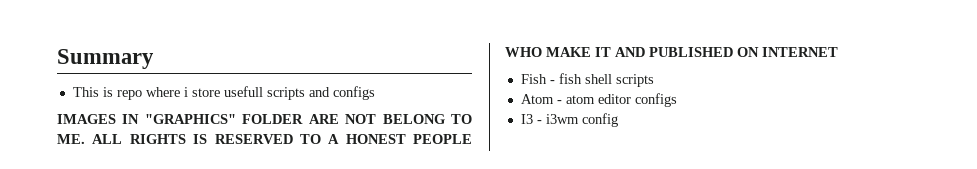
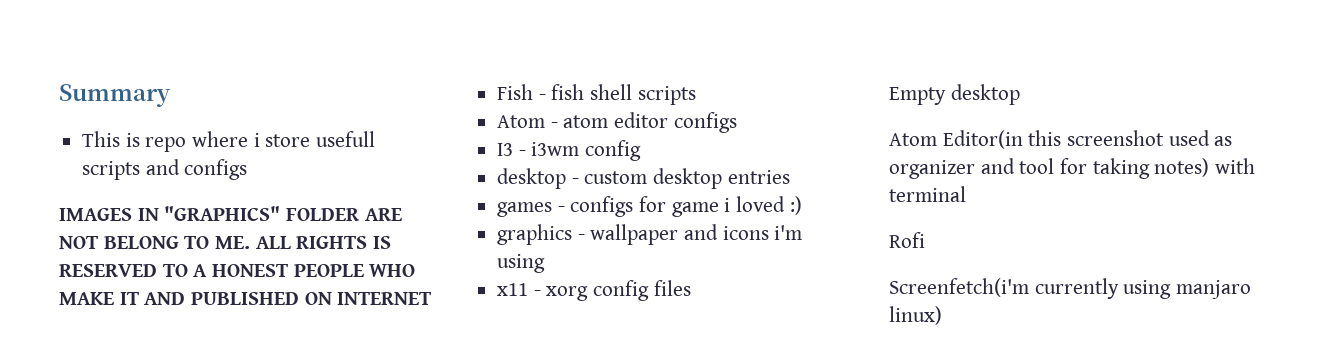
+ desktop - custom desktop entries
+ games - configs for game i loved :)
+ graphics - wallpaper and icons i'm using
+ x11 - xorg config files
+ Empty desktop
+ Atom Editor(in this screenshot used as organizer and tool for taking notes) with terminal
+ Rofi
+ Screenfetch(i'm currently using manjaro linux)

